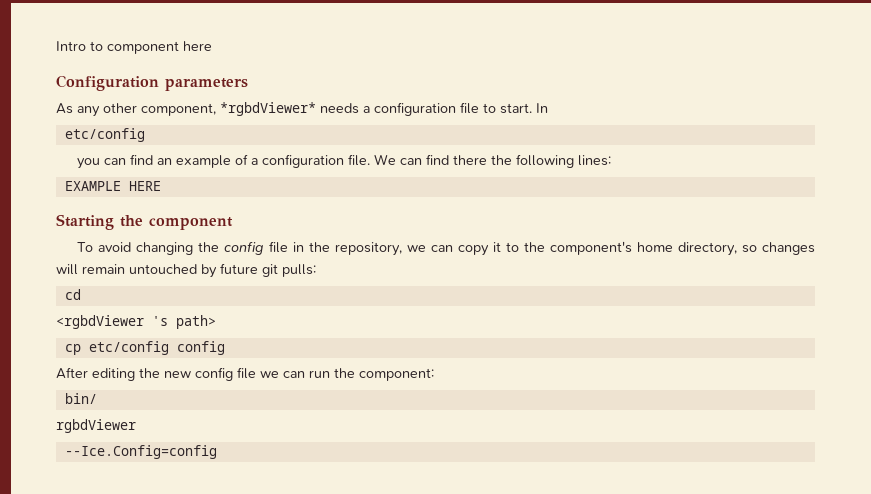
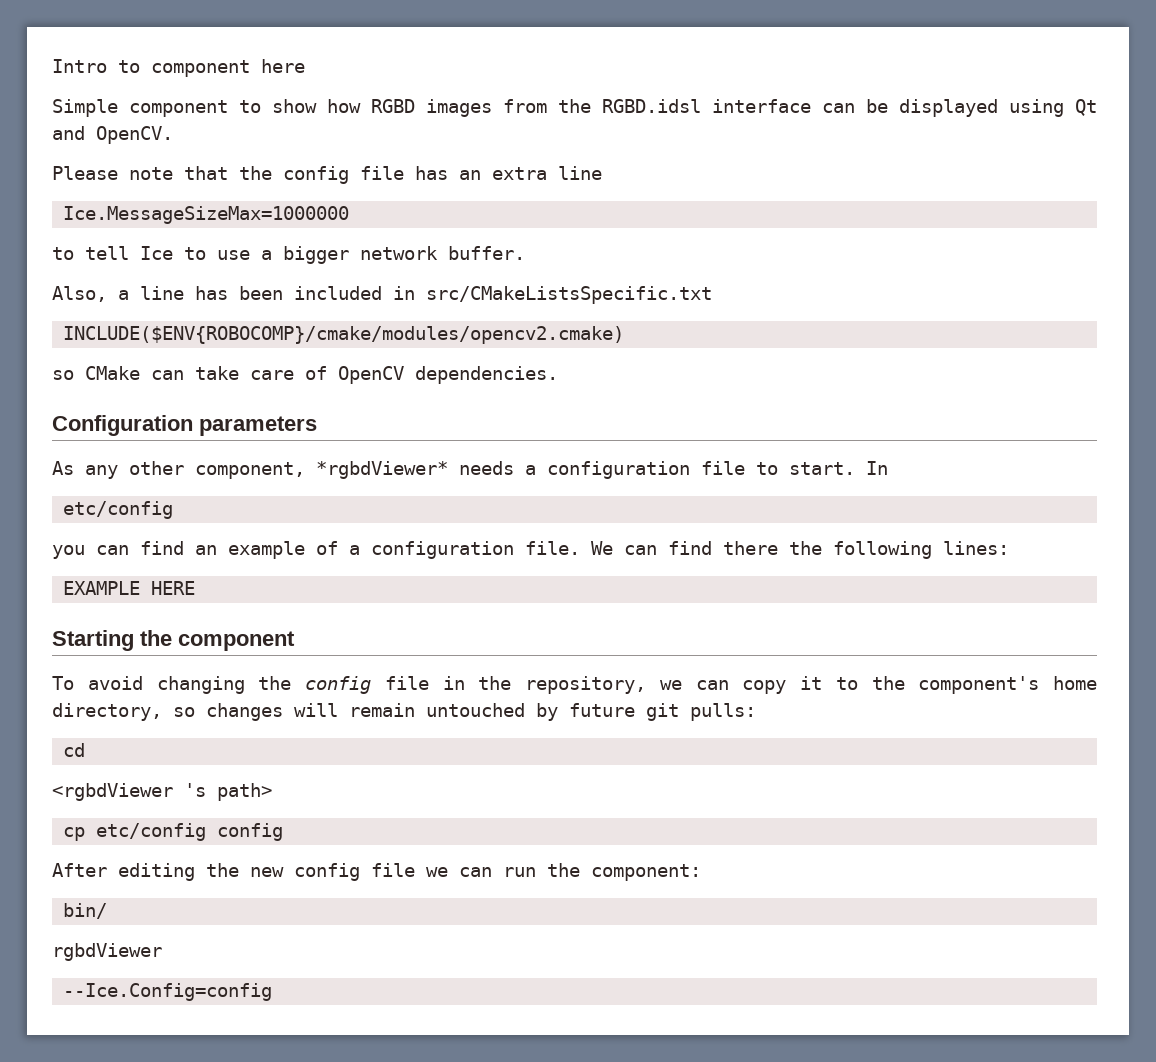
+ Simple component to show how RGBD images from the RGBD.idsl interface can be displayed using Qt and OpenCV.
+ Please note that the config file has an extra line
+ Ice.MessageSizeMax=1000000
+ to tell Ice to use a bigger network buffer.
+ Also, a line has been included in src/CMakeListsSpecific.txt
+ INCLUDE($ENV{ROBOCOMP}/cmake/modules/opencv2.cmake)
+ so CMake can take care of OpenCV dependencies.

